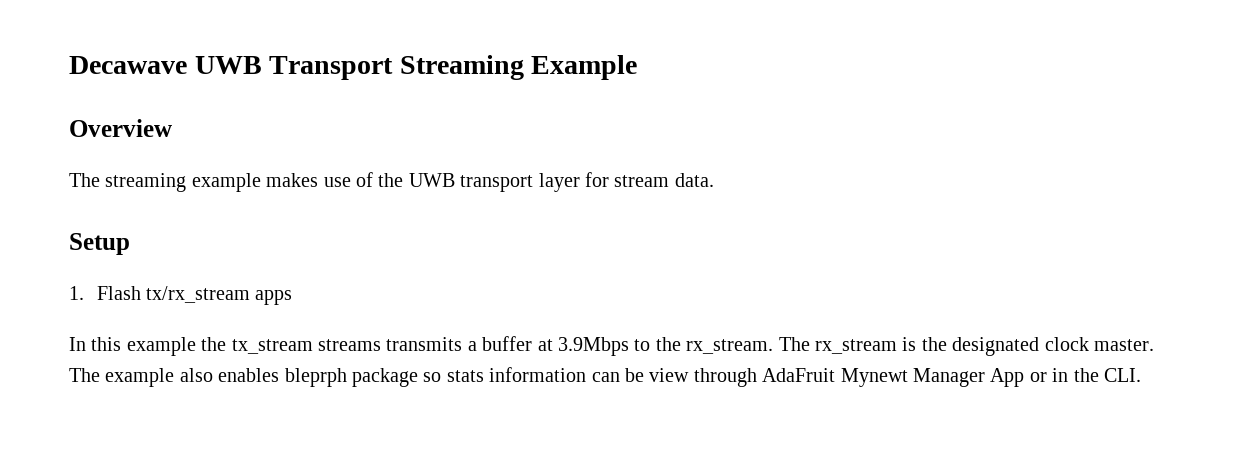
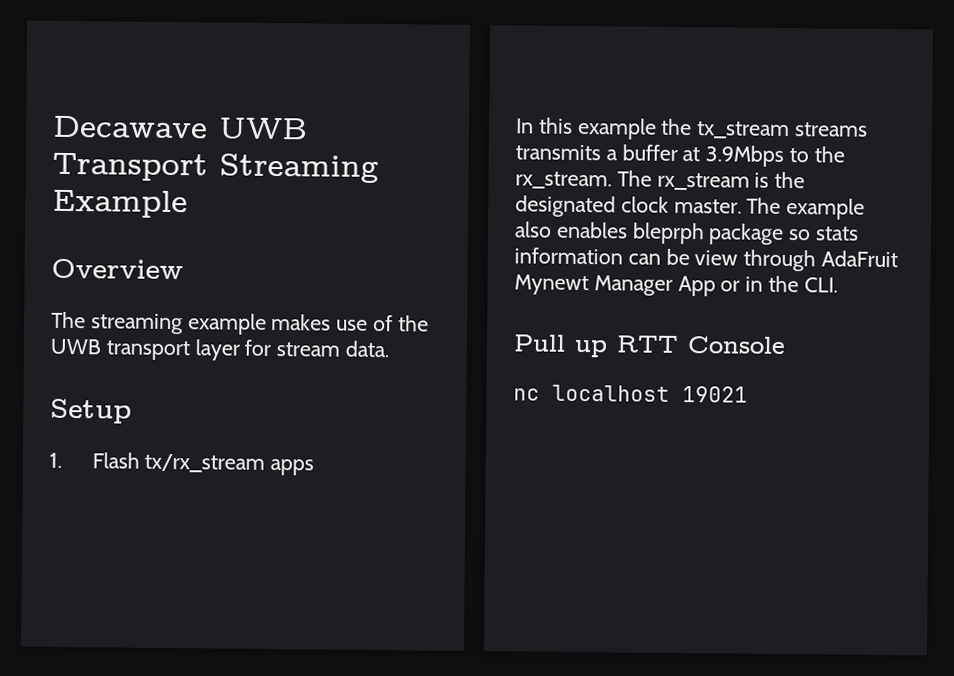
+ Pull up RTT Console
+ nc localhost 19021

